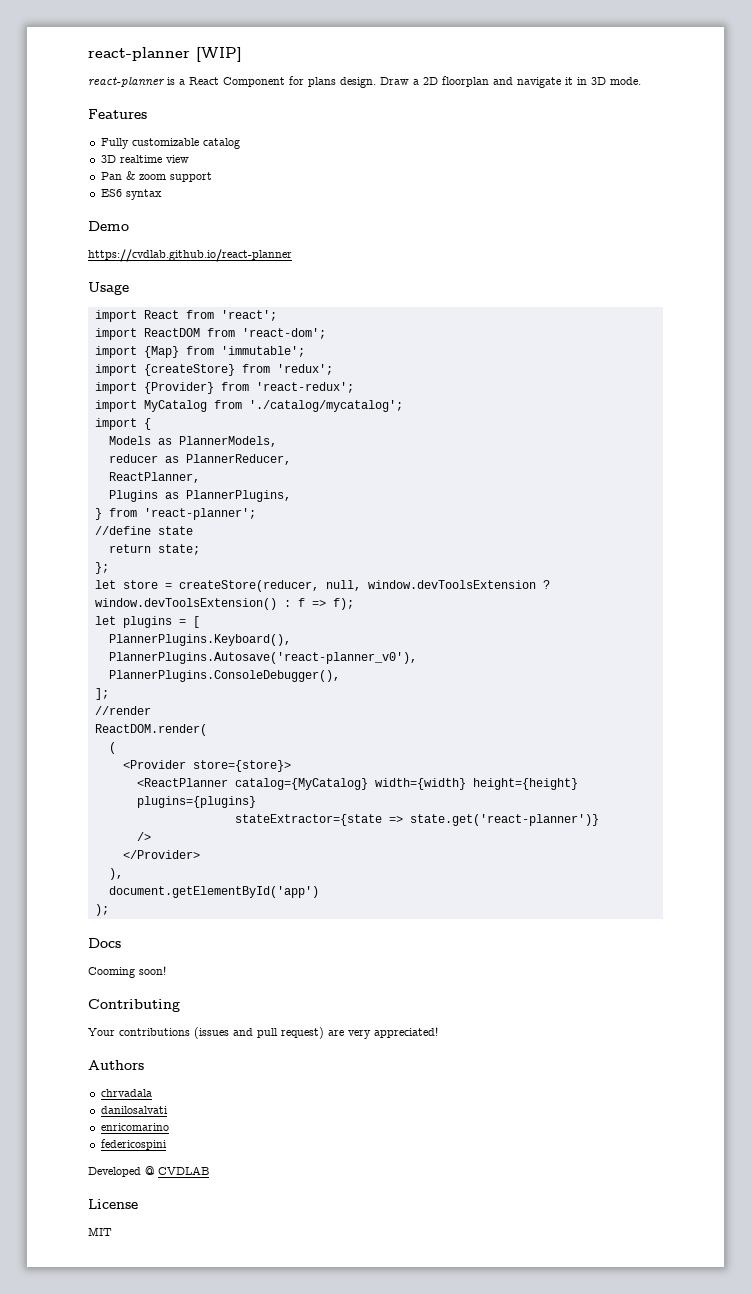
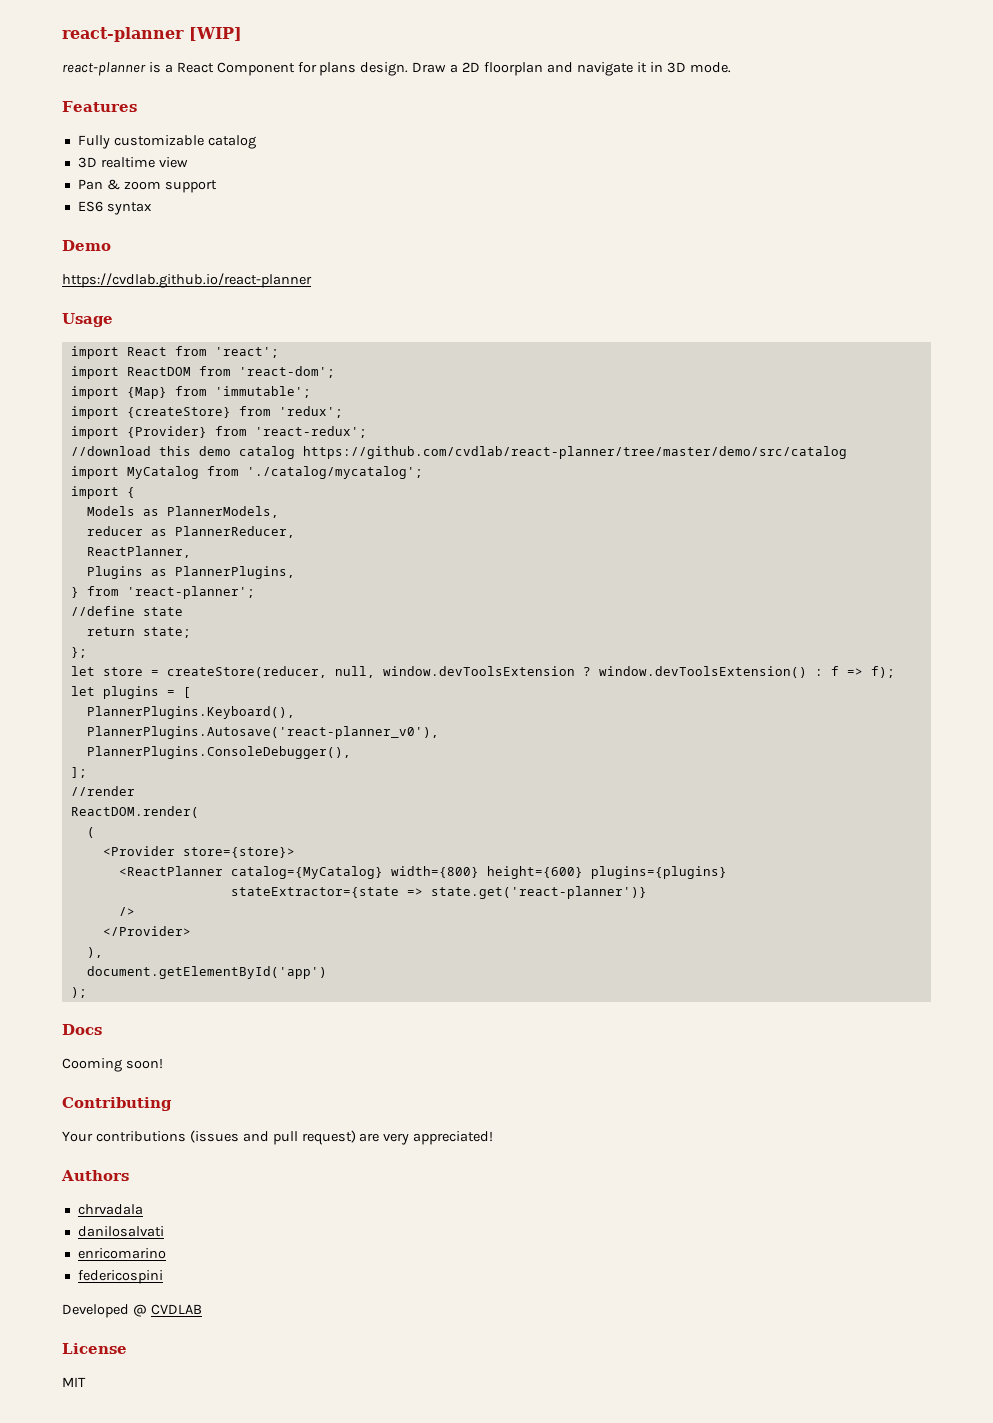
+ //download this demo catalog https://github.com/cvdlab/react-planner/tree/master/demo/src/catalog
- <ReactPlanner catalog={MyCatalog} width={width} height={height} plugins={plugins}
+ <ReactPlanner catalog={MyCatalog} width={800} height={600} plugins={plugins}

